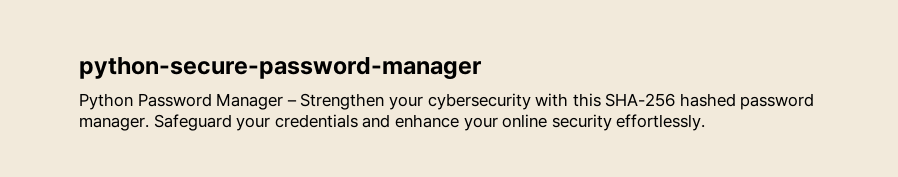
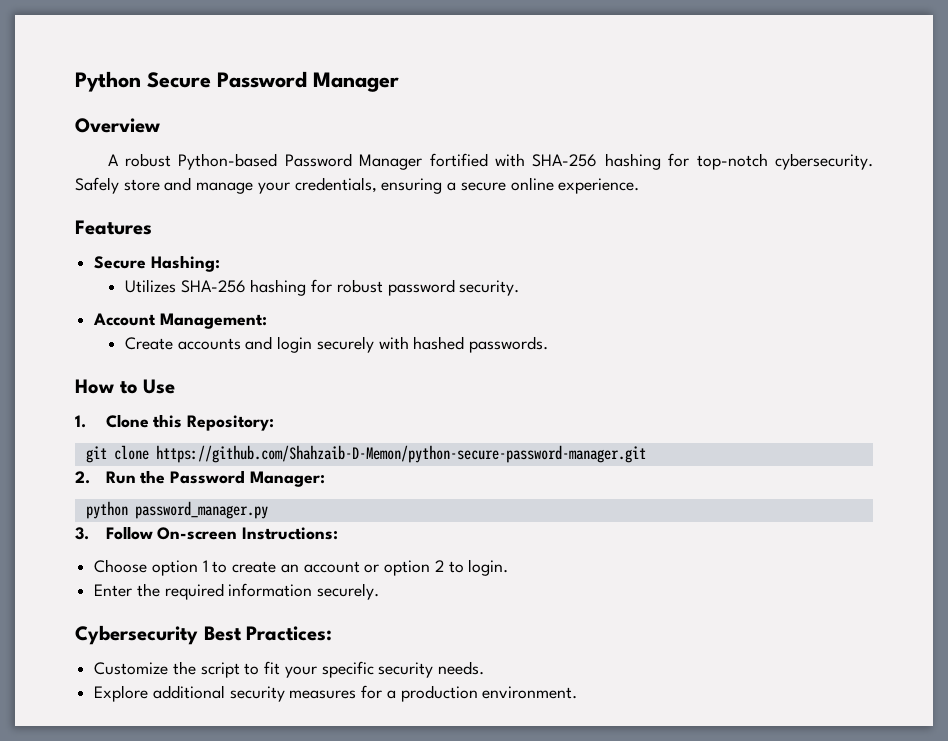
- python-secure-password-manager
- Python Password Manager – Strengthen your cybersecurity with this SHA-256 hashed password manager. Safeguard your credentials and enhance your online security effortlessly.
+ Python Secure Password Manager
+ Overview
+ A robust Python-based Password Manager fortified with SHA-256 hashing for top-notch cybersecurity. Safely store and manage your credentials, ensuring a secure online experience.
+ Features
+ Secure Hashing:
+ Utilizes SHA-256 hashing for robust password security.
+ Account Management:
+ Create accounts and login securely with hashed passwords.
+ How to Use
+ 1. Clone this Repository:
+ git clone https://github.com/Shahzaib-D-Memon/python-secure-password-manager.git
+ 2. Run the Password Manager:
+ python password_manager.py
+ 3. Follow On-screen Instructions:
+ Choose option 1 to create an account or option 2 to login.
+ Enter the required information securely.
+ Cybersecurity Best Practices:
+ Customize the script to fit your specific security needs.
+ Explore additional security measures for a production environment.

